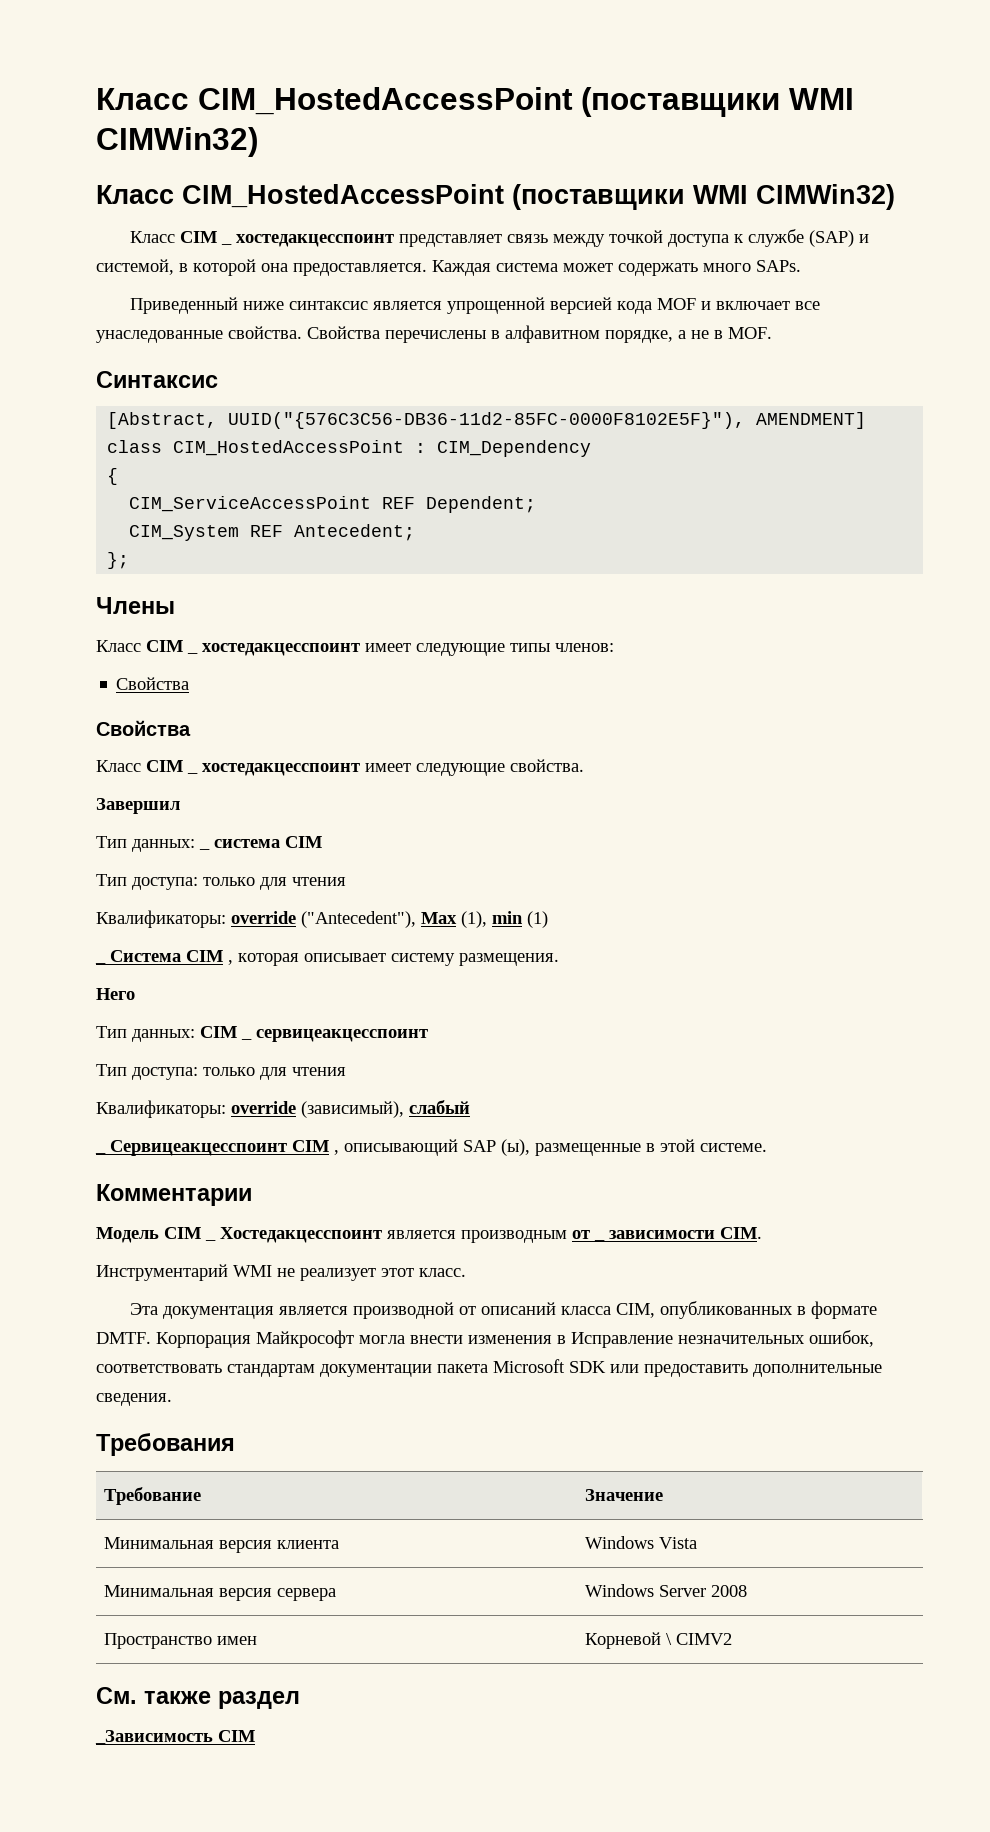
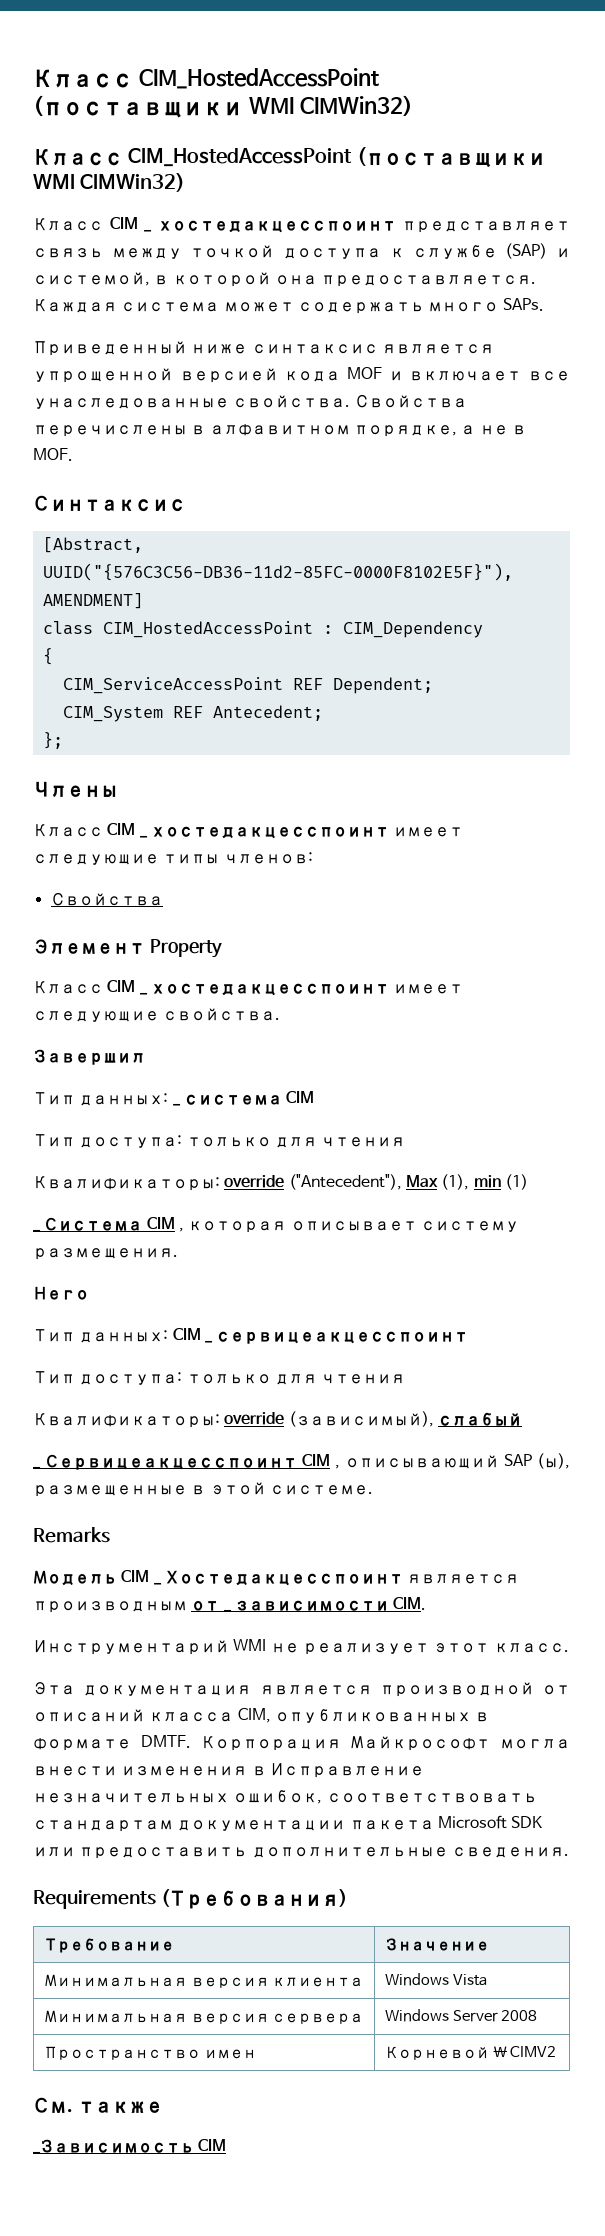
  Класс CIM _ хостедакцесспоинт имеет следующие типы членов:
  Свойства
- Свойства
+ Элемент Property
- Комментарии
+ Remarks
- Требования
+ Requirements (Требования)
- См. также раздел
+ См. также

